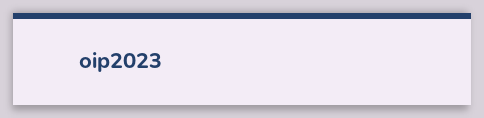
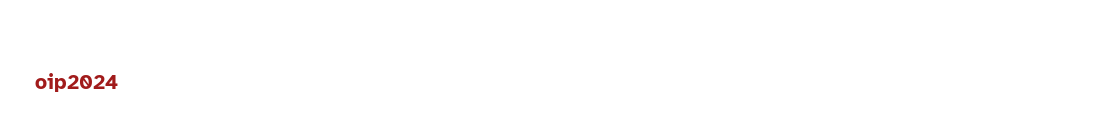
- oip2023
+ oip2024

